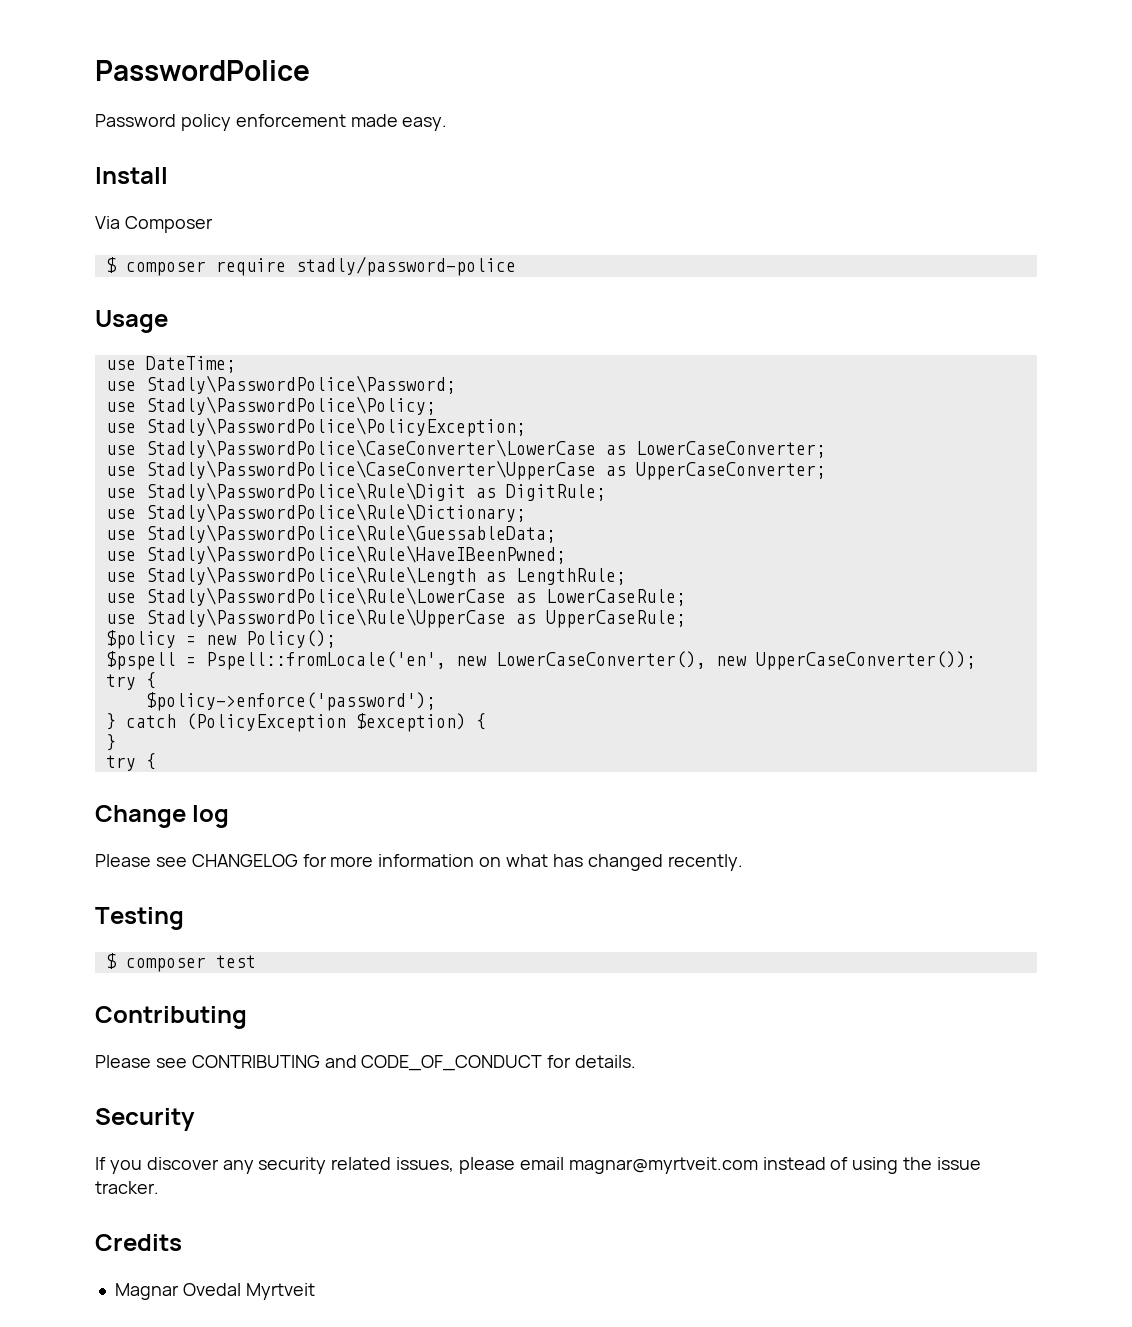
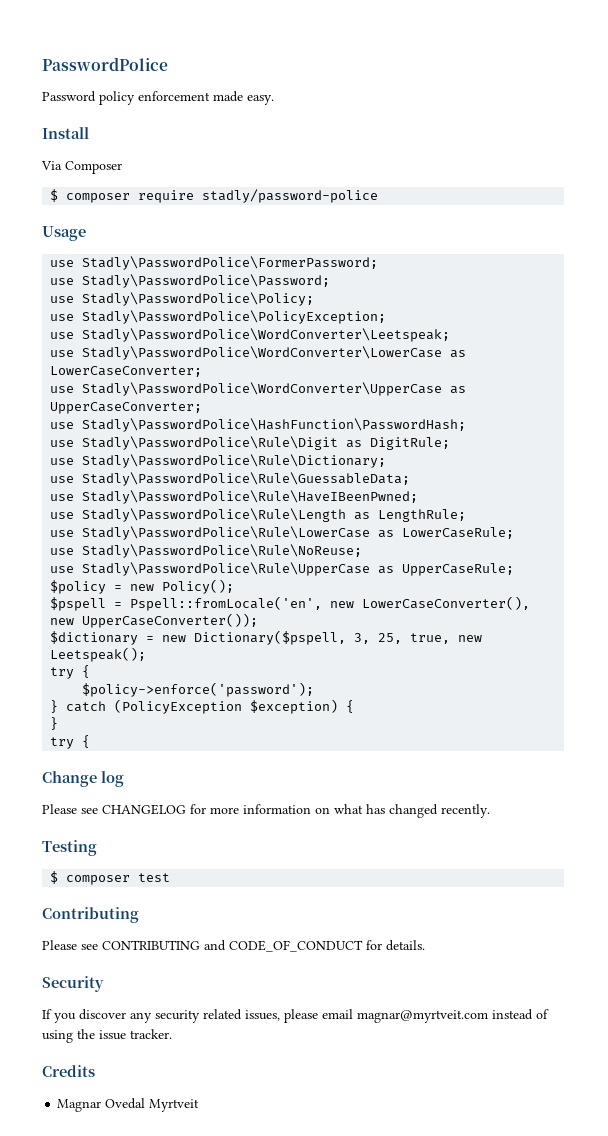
- use DateTime;
+ use Stadly\PasswordPolice\FormerPassword;
- use Stadly\PasswordPolice\CaseConverter\LowerCase as LowerCaseConverter;
+ use Stadly\PasswordPolice\WordConverter\Leetspeak;
+ use Stadly\PasswordPolice\WordConverter\LowerCase as LowerCaseConverter;
- use Stadly\PasswordPolice\CaseConverter\UpperCase as UpperCaseConverter;
+ use Stadly\PasswordPolice\WordConverter\UpperCase as UpperCaseConverter;
+ use Stadly\PasswordPolice\HashFunction\PasswordHash;
+ use Stadly\PasswordPolice\Rule\NoReuse;
+ $dictionary = new Dictionary($pspell, 3, 25, true, new Leetspeak();

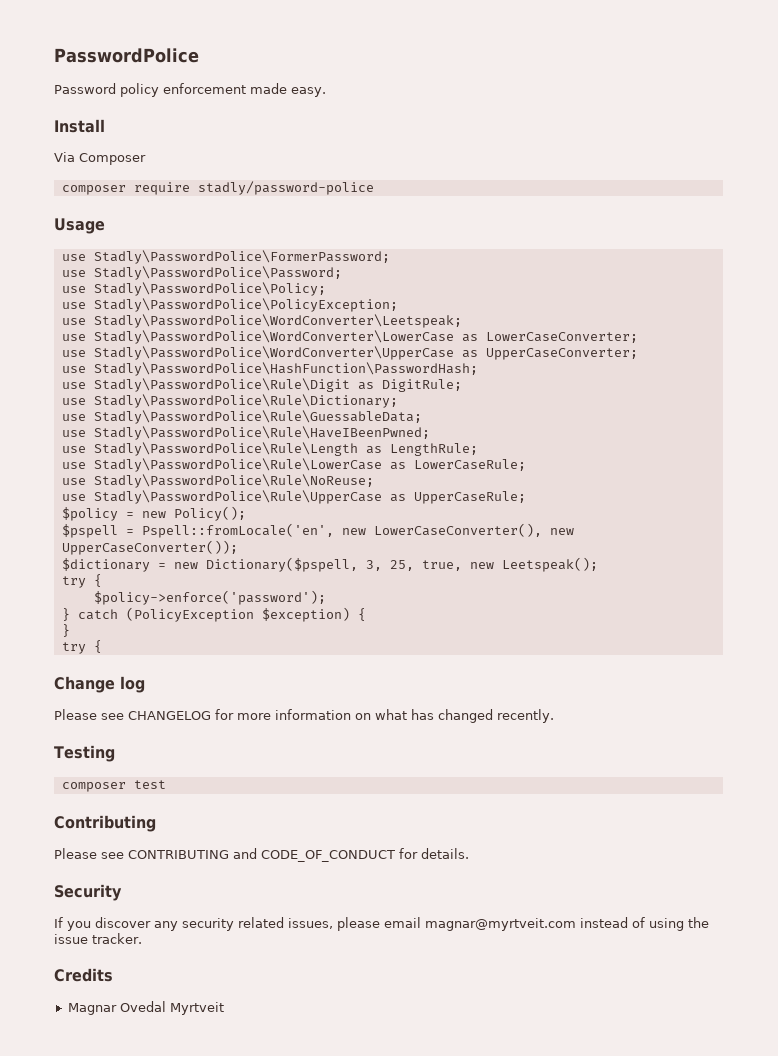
- $ composer require stadly/password-police
+ composer require stadly/password-police
- $ composer test
+ composer test

